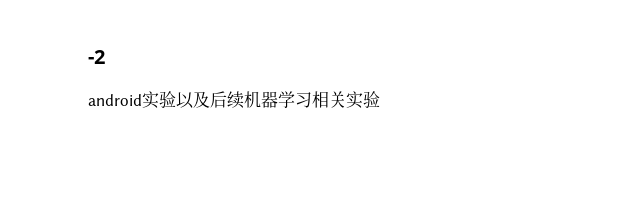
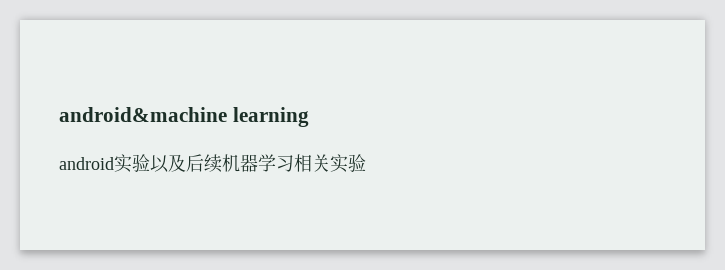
- -2
+ android&machine learning

